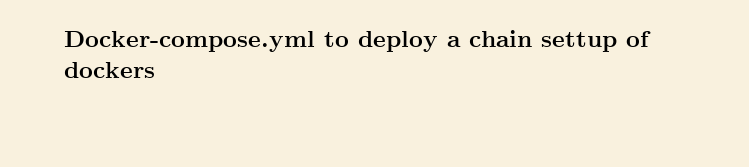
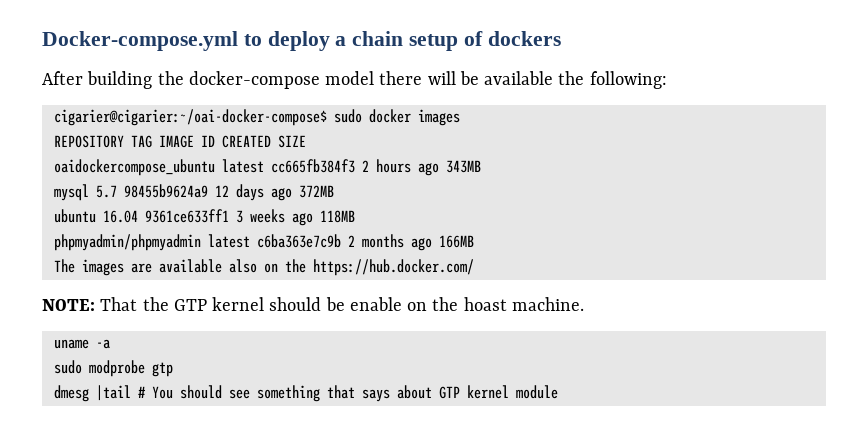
- Docker-compose.yml to deploy a chain settup of dockers
+ Docker-compose.yml to deploy a chain setup of dockers
+ After building the docker-compose model there will be available the following:
+ cigarier@cigarier:~/oai-docker-compose$ sudo docker images
+ REPOSITORY TAG IMAGE ID CREATED SIZE
+ oaidockercompose_ubuntu latest cc665fb384f3 2 hours ago 343MB
+ mysql 5.7 98455b9624a9 12 days ago 372MB
+ ubuntu 16.04 9361ce633ff1 3 weeks ago 118MB
+ phpmyadmin/phpmyadmin latest c6ba363e7c9b 2 months ago 166MB
+ The images are available also on the https://hub.docker.com/
+ NOTE: That the GTP kernel should be enable on the hoast machine.
+ uname -a
+ sudo modprobe gtp
+ dmesg |tail # You should see something that says about GTP kernel module

